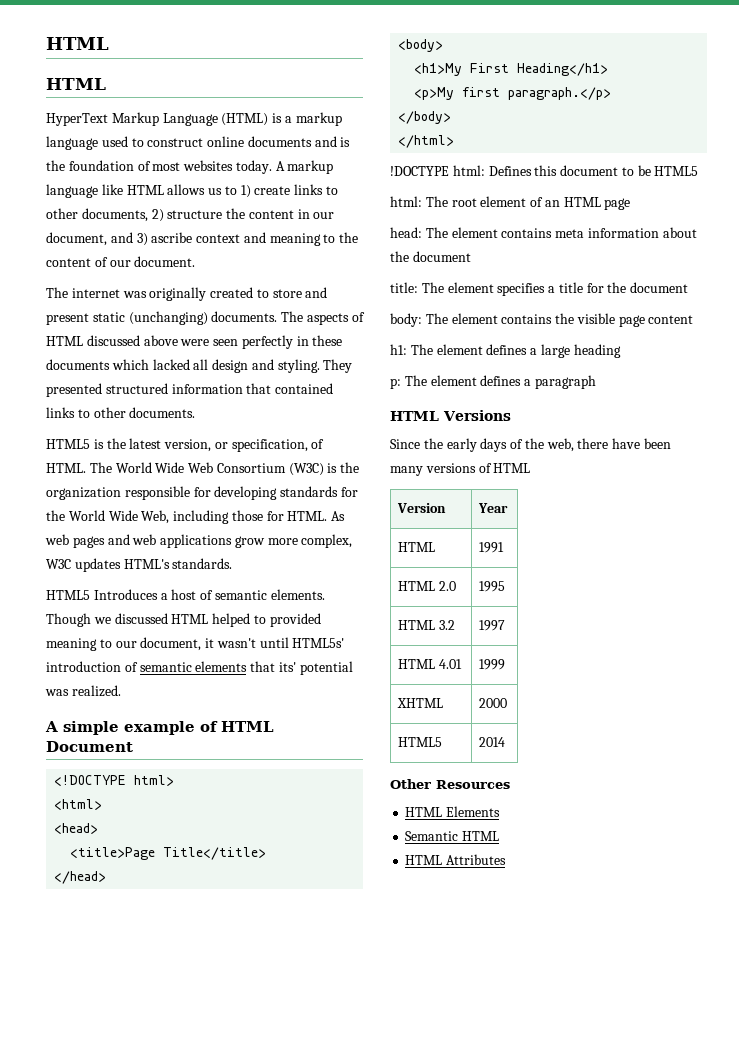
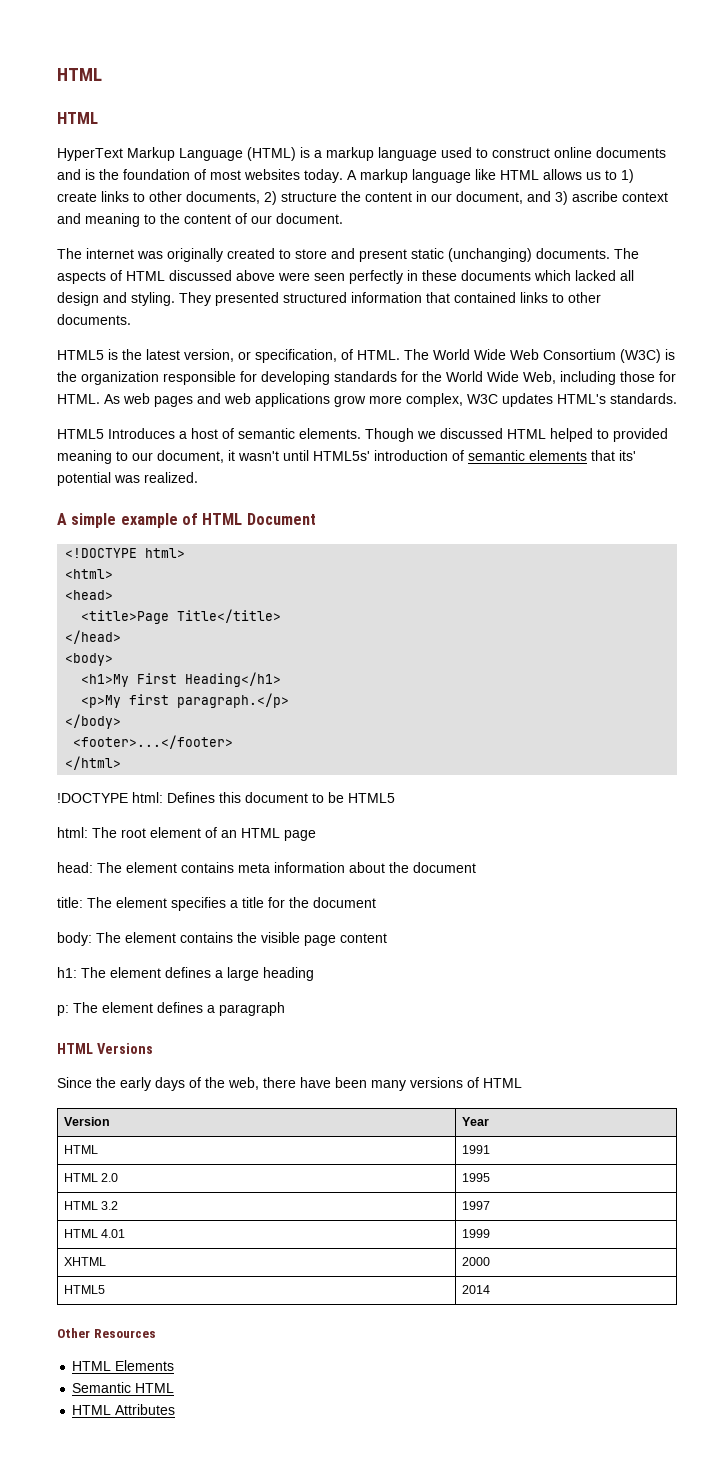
+ <footer>...</footer>

